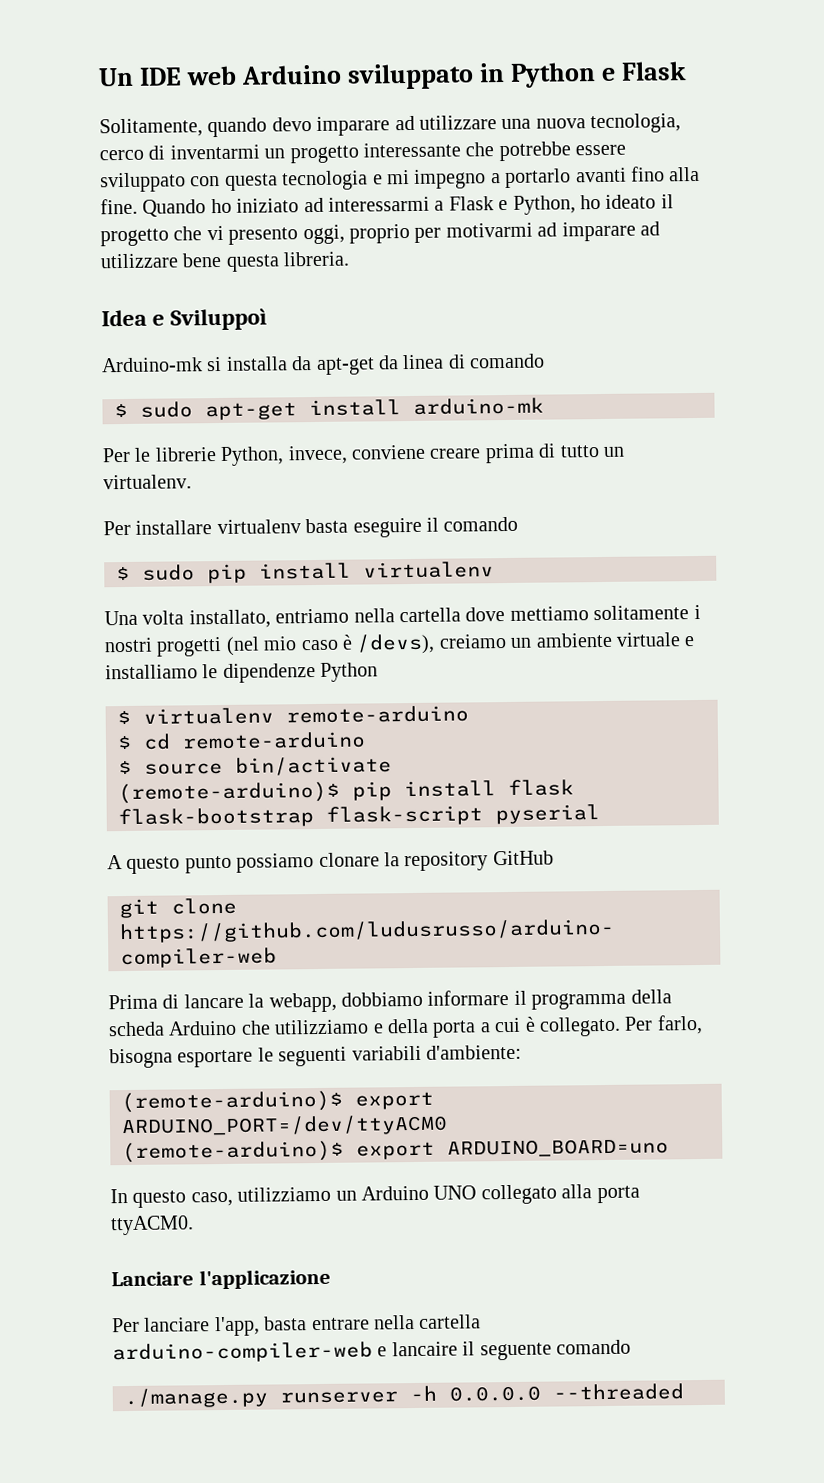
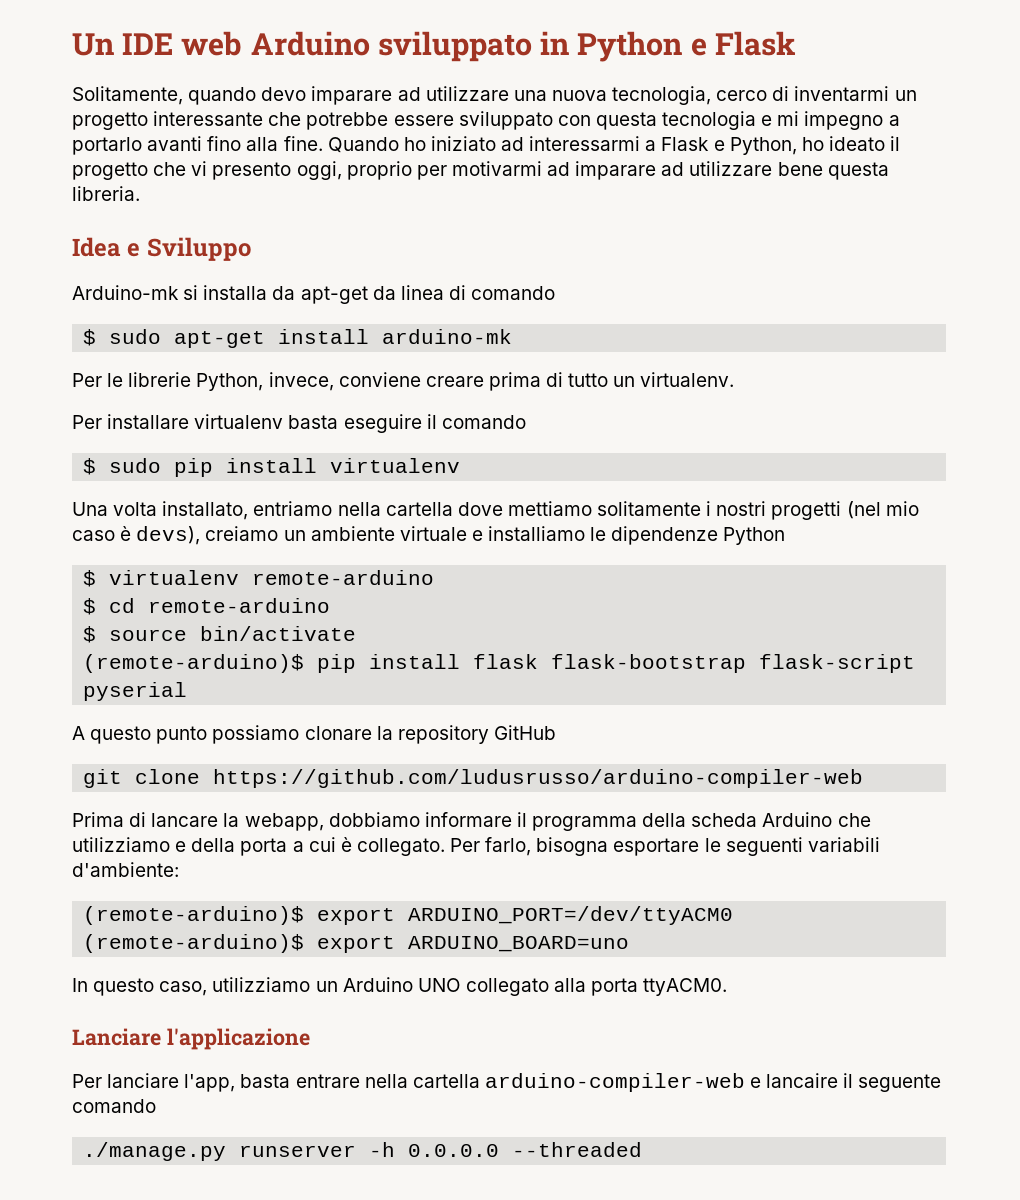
- Idea e Sviluppoì
+ Idea e Sviluppo
- Una volta installato, entriamo nella cartella dove mettiamo solitamente i nostri progetti (nel mio caso è /devs), creiamo un ambiente virtuale e installiamo le dipendenze Python
+ Una volta installato, entriamo nella cartella dove mettiamo solitamente i nostri progetti (nel mio caso è devs), creiamo un ambiente virtuale e installiamo le dipendenze Python

